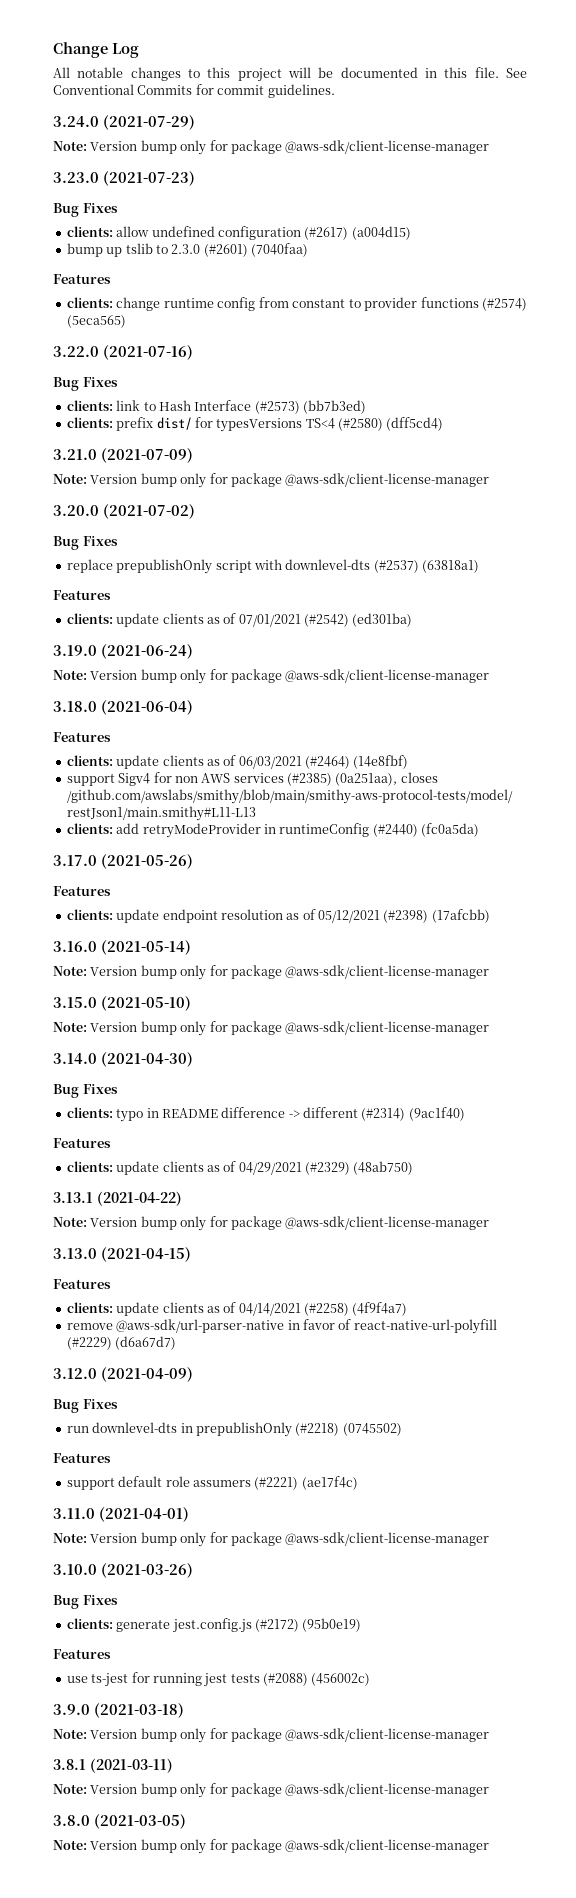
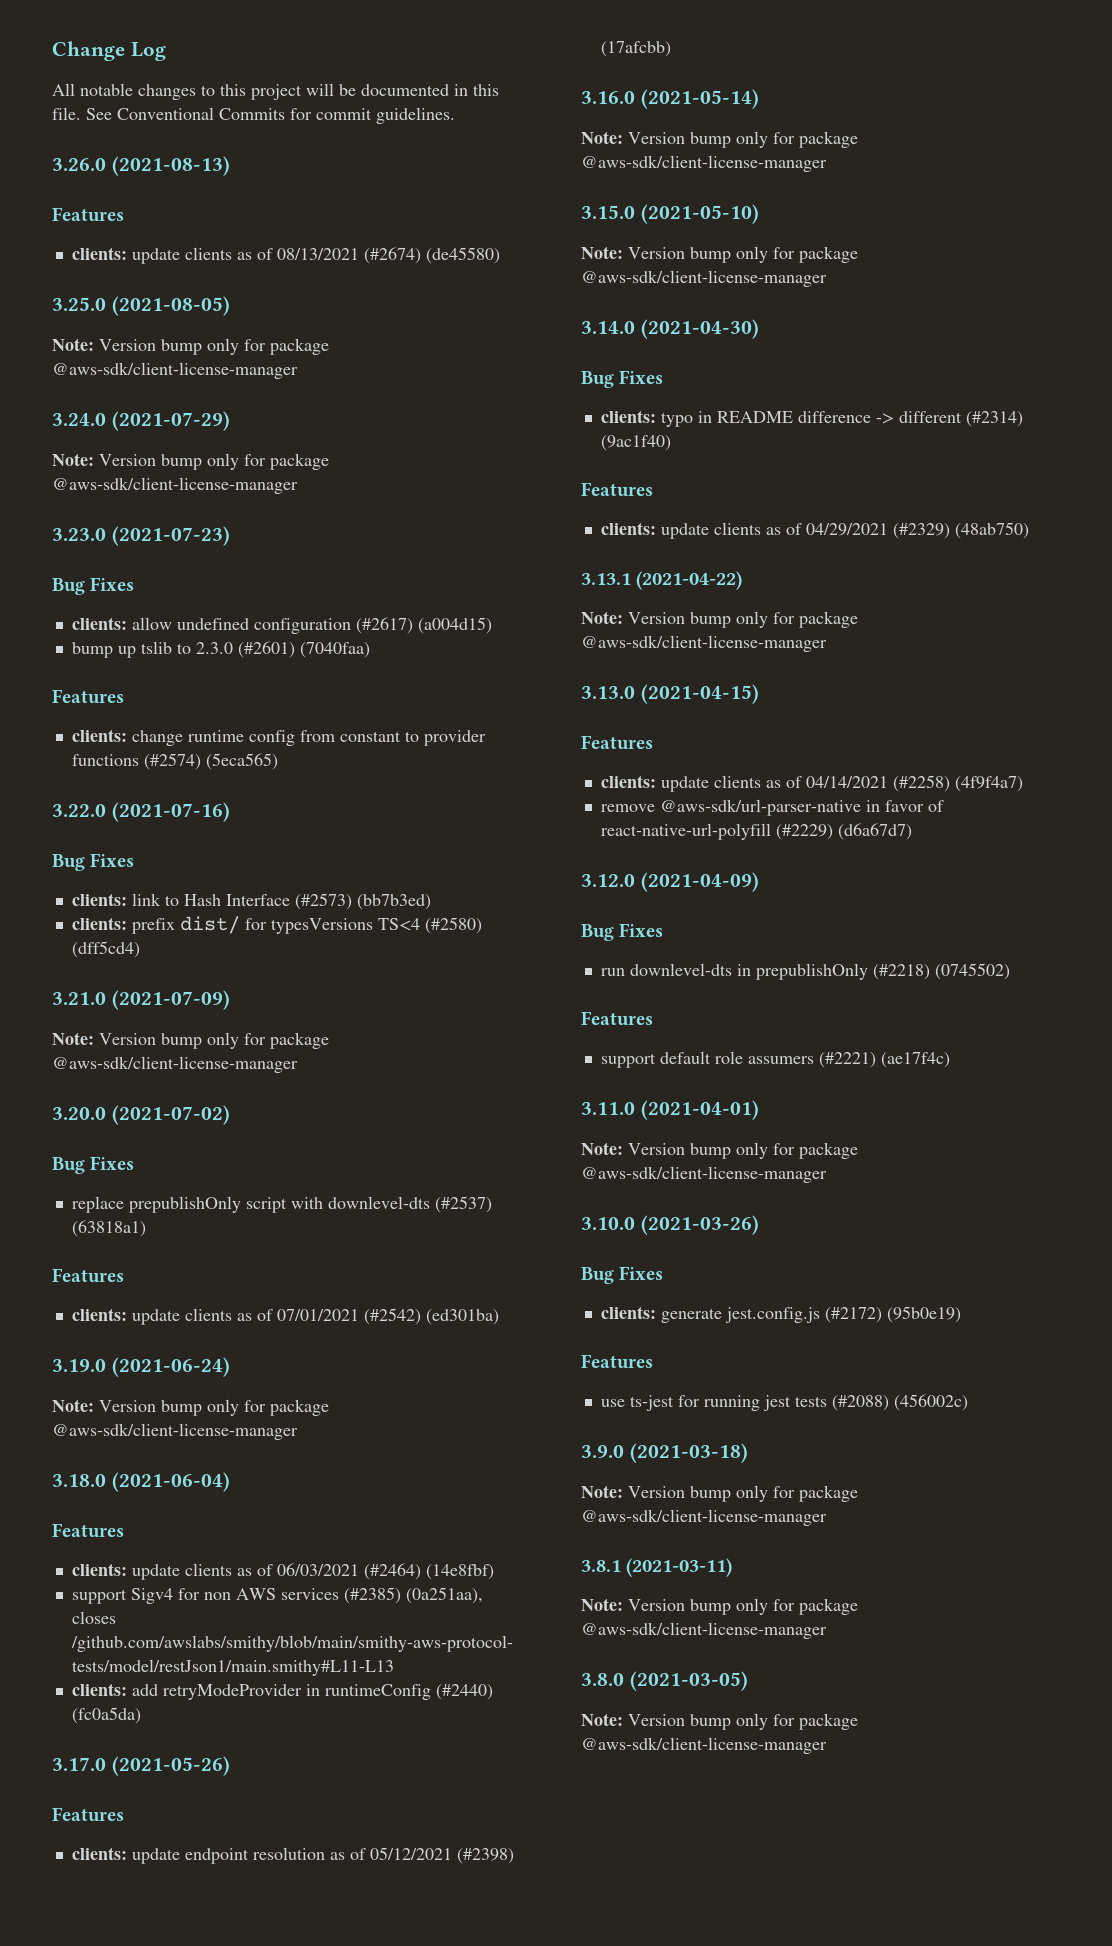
+ 3.26.0 (2021-08-13)
+ Features
+ clients: update clients as of 08/13/2021 (#2674) (de45580)
+ 3.25.0 (2021-08-05)
+ Note: Version bump only for package @aws-sdk/client-license-manager

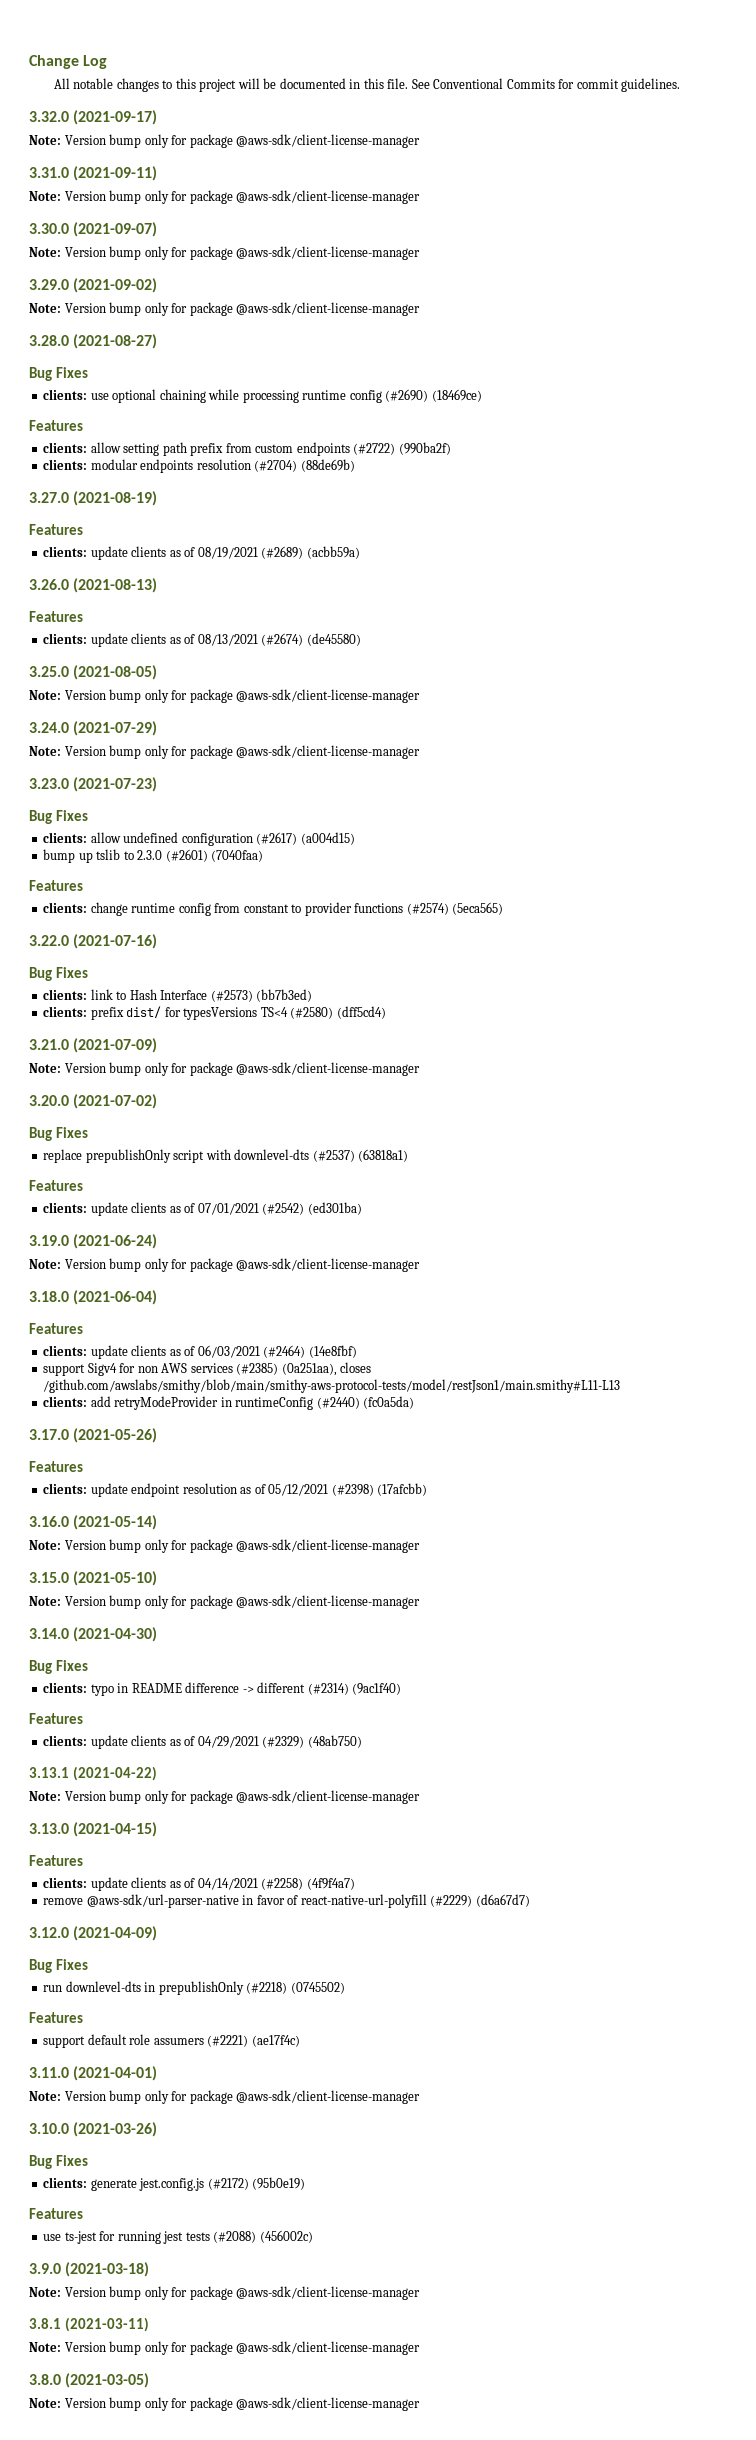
+ 3.32.0 (2021-09-17)
+ Note: Version bump only for package @aws-sdk/client-license-manager
+ 3.31.0 (2021-09-11)
+ Note: Version bump only for package @aws-sdk/client-license-manager
+ 3.30.0 (2021-09-07)
+ Note: Version bump only for package @aws-sdk/client-license-manager
+ 3.29.0 (2021-09-02)
+ Note: Version bump only for package @aws-sdk/client-license-manager
+ 3.28.0 (2021-08-27)
+ Bug Fixes
+ clients: use optional chaining while processing runtime config (#2690) (18469ce)
+ Features
+ clients: allow setting path prefix from custom endpoints (#2722) (990ba2f)
+ clients: modular endpoints resolution (#2704) (88de69b)
+ 3.27.0 (2021-08-19)
+ Features
+ clients: update clients as of 08/19/2021 (#2689) (acbb59a)

